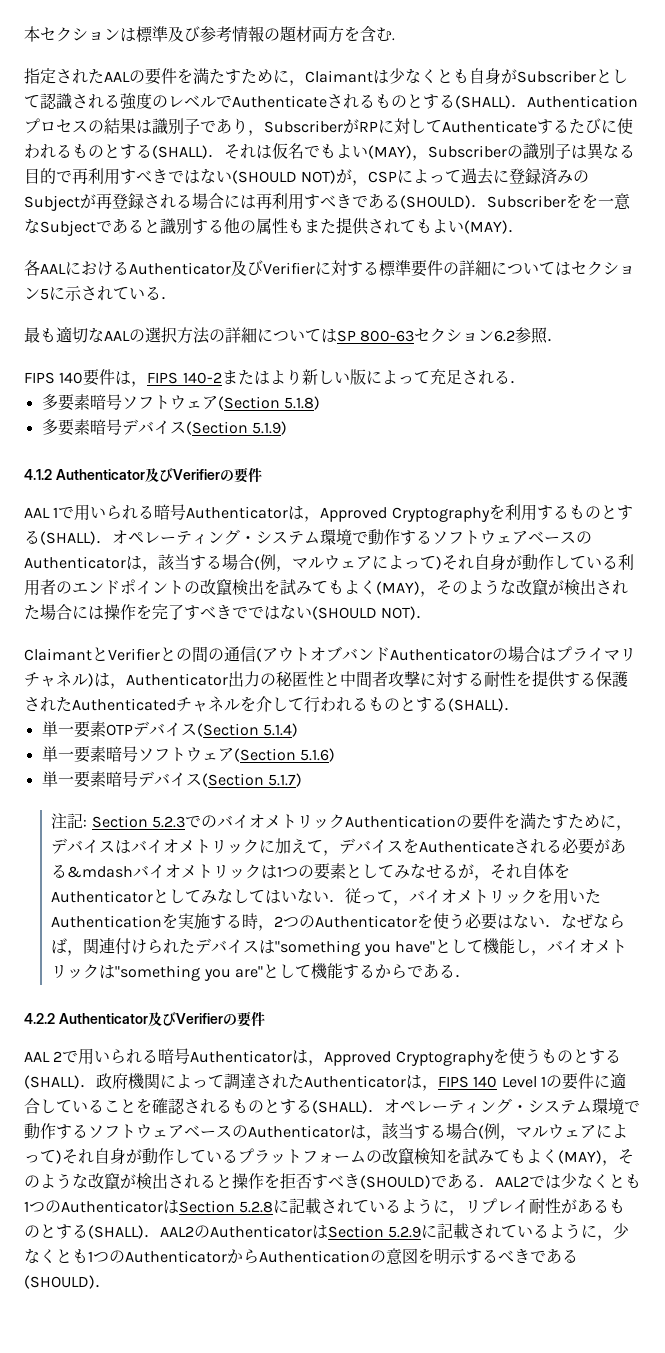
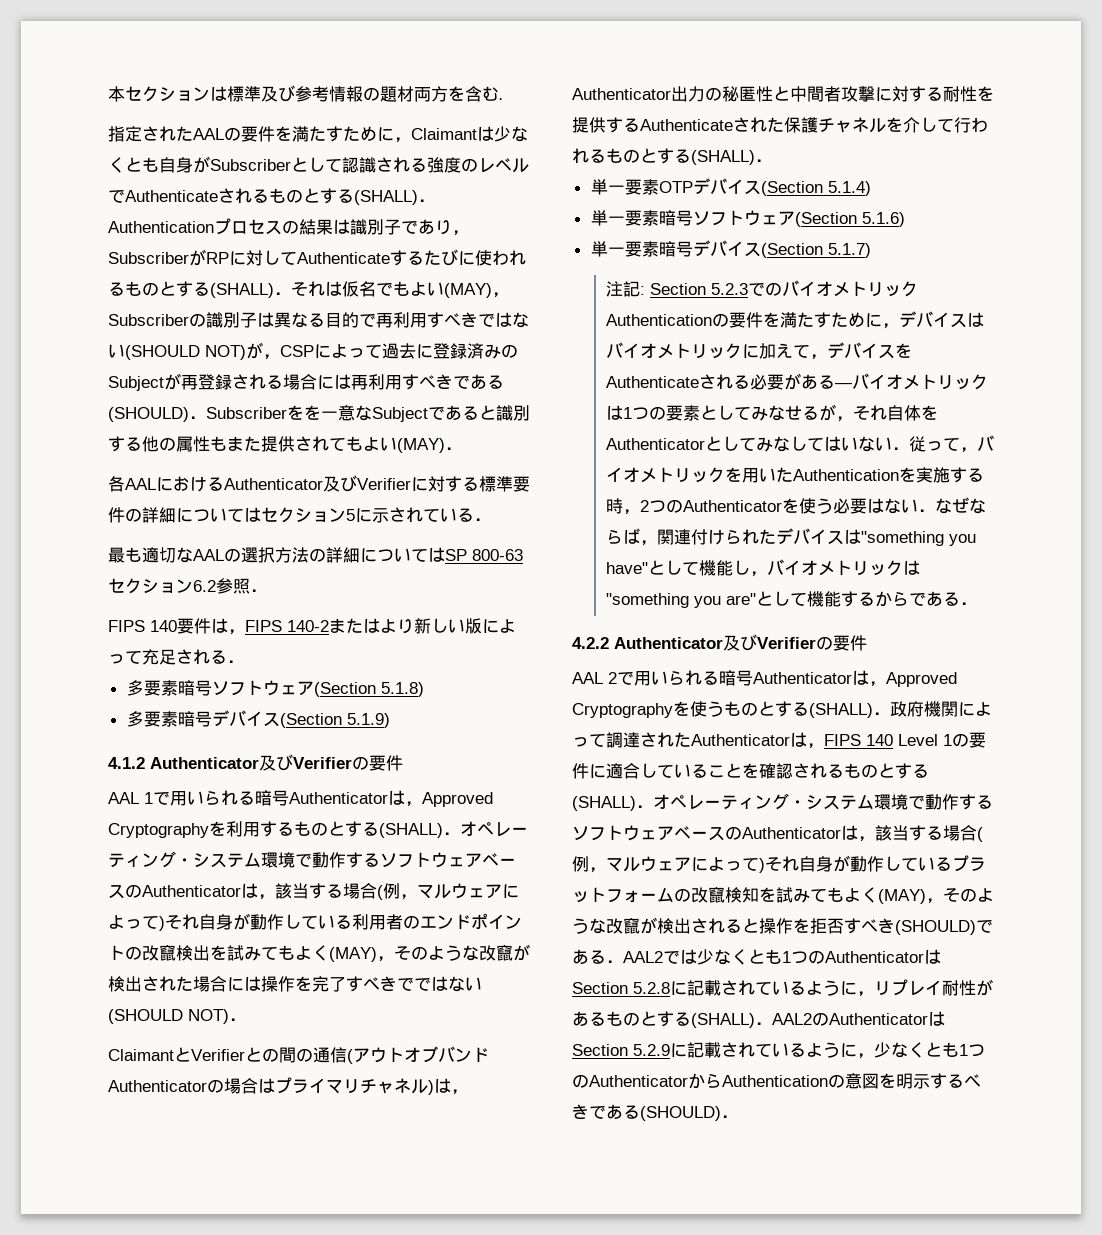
- ClaimantとVerifierとの間の通信(アウトオブバンドAuthenticatorの場合はプライマリチャネル)は，Authenticator出力の秘匿性と中間者攻撃に対する耐性を提供する保護されたAuthenticatedチャネルを介して行われるものとする(SHALL)．
+ ClaimantとVerifierとの間の通信(アウトオブバンドAuthenticatorの場合はプライマリチャネル)は，Authenticator出力の秘匿性と中間者攻撃に対する耐性を提供するAuthenticateされた保護チャネルを介して行われるものとする(SHALL)．
- Section 5.2.3でのバイオメトリックAuthenticationの要件を満たすために，デバイスはバイオメトリックに加えて，デバイスをAuthenticateされる必要がある&mdashバイオメトリックは1つの要素としてみなせるが，それ自体をAuthenticatorとしてみなしてはいない．従って，バイオメトリックを用いたAuthenticationを実施する時，2つのAuthenticatorを使う必要はない．なぜならば，関連付けられたデバイスは"something you have"として機能し，バイオメトリックは"something you are"として機能するからである．
+ Section 5.2.3でのバイオメトリックAuthenticationの要件を満たすために，デバイスはバイオメトリックに加えて，デバイスをAuthenticateされる必要がある—バイオメトリックは1つの要素としてみなせるが，それ自体をAuthenticatorとしてみなしてはいない．従って，バイオメトリックを用いたAuthenticationを実施する時，2つのAuthenticatorを使う必要はない．なぜならば，関連付けられたデバイスは"something you have"として機能し，バイオメトリックは"something you are"として機能するからである．

